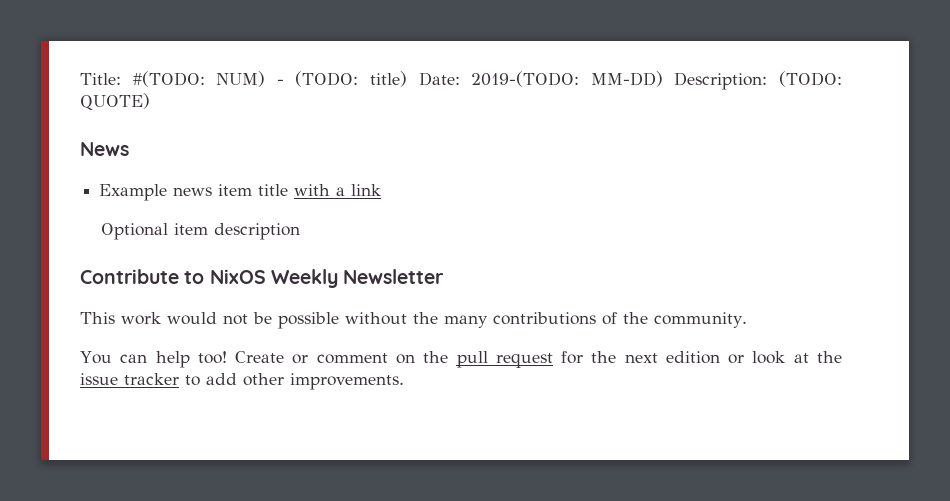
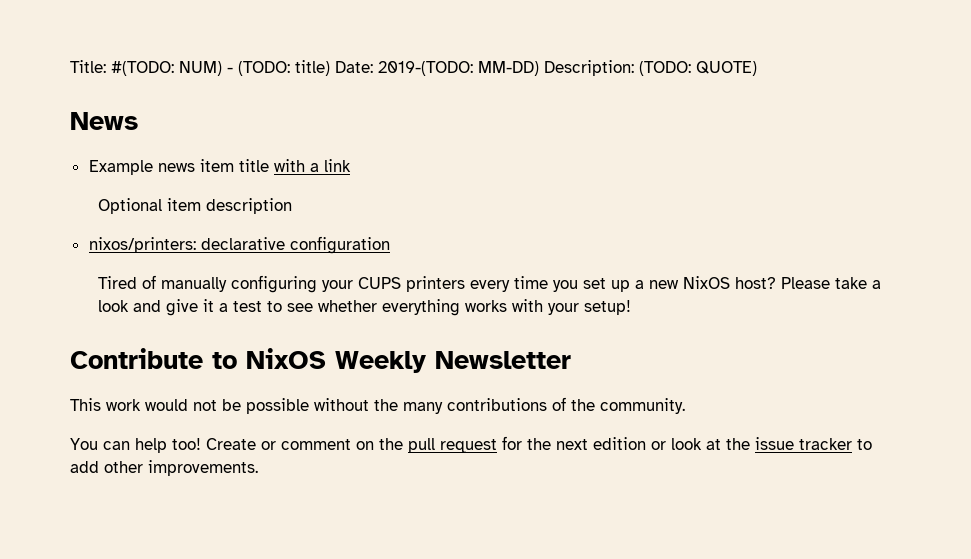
+ nixos/printers: declarative configuration
+ Tired of manually configuring your CUPS printers every time you set up a new NixOS host? Please take a look and give it a test to see whether everything works with your setup!

